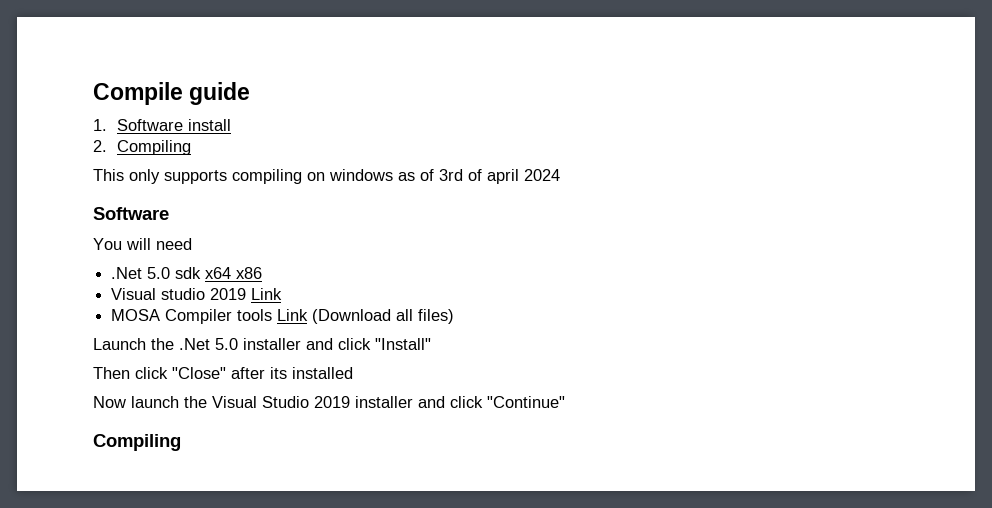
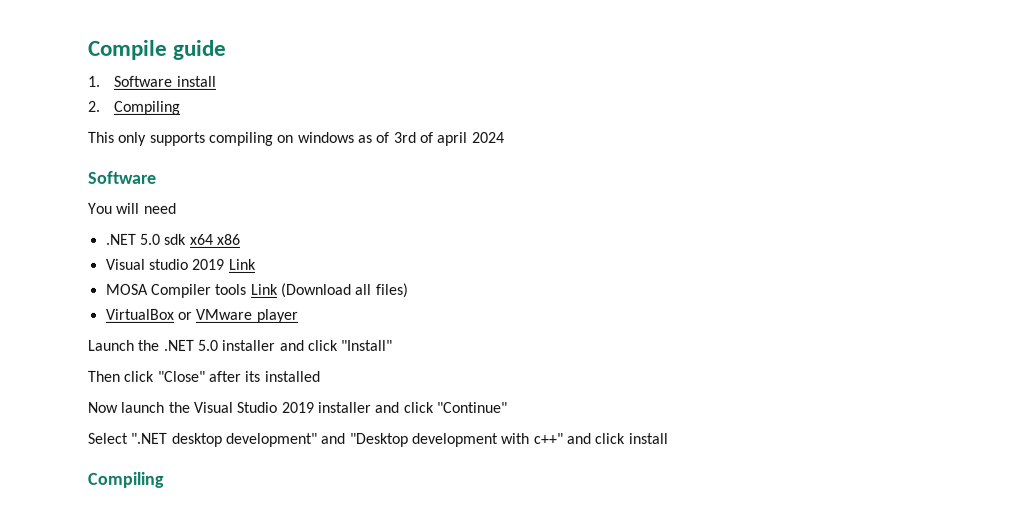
- .Net 5.0 sdk x64 x86
+ .NET 5.0 sdk x64 x86
+ VirtualBox or VMware player
- Launch the .Net 5.0 installer and click "Install"
+ Launch the .NET 5.0 installer and click "Install"
+ Select ".NET desktop development" and "Desktop development with c++" and click install

